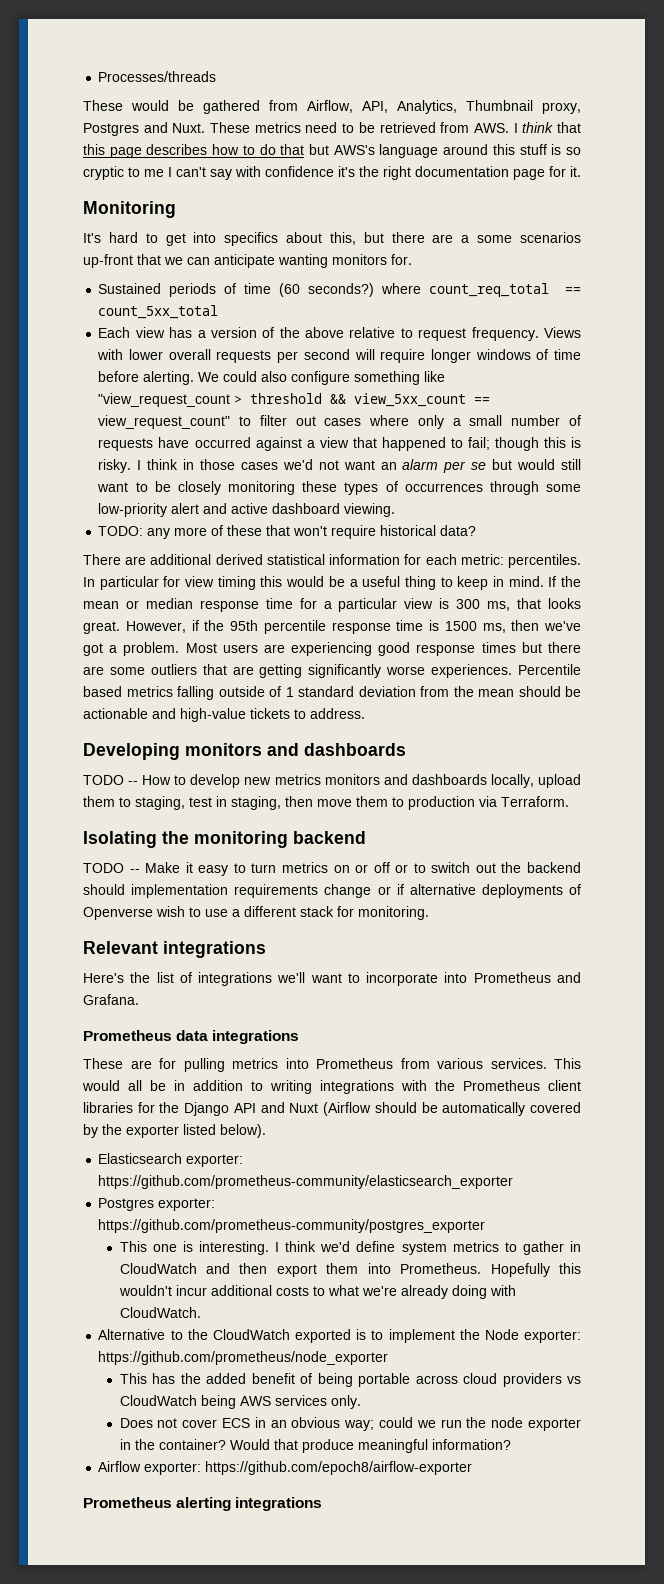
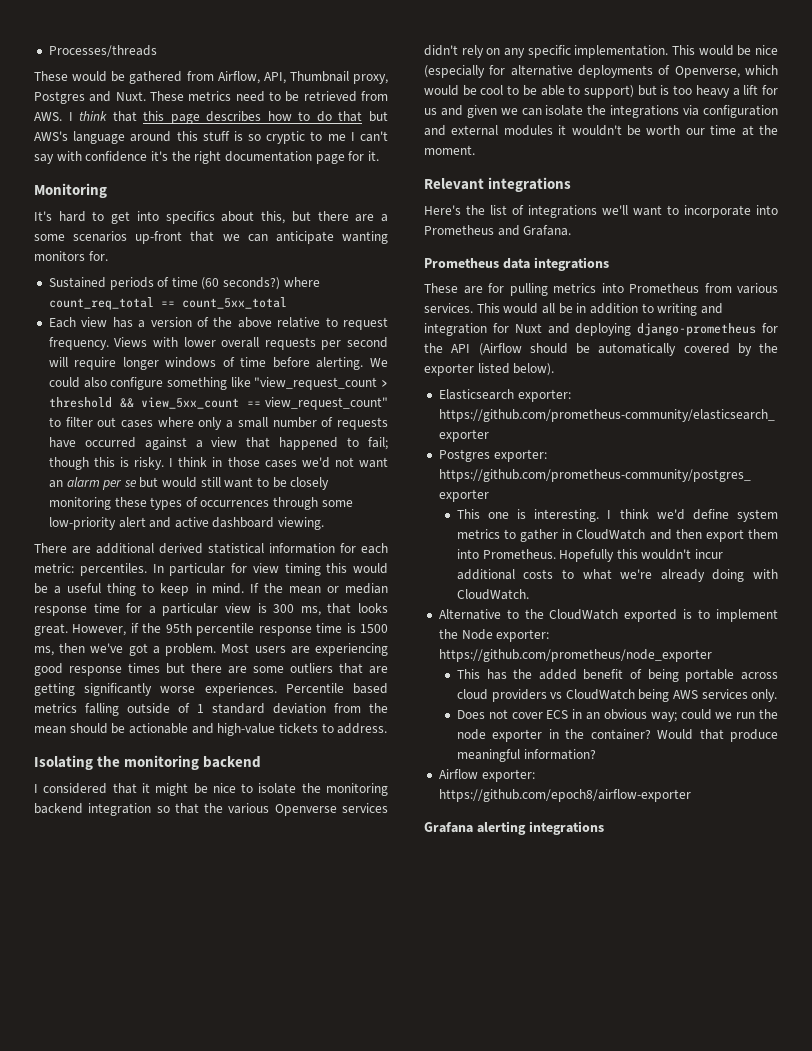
- These would be gathered from Airflow, API, Analytics, Thumbnail proxy, Postgres and Nuxt.
+ These would be gathered from Airflow, API, Thumbnail proxy, Postgres and Nuxt.
- TODO: any more of these that won't require historical data?
- Developing monitors and dashboards
- TODO -- How to develop new metrics monitors and dashboards locally, upload them to staging, test in staging, then move them to production via Terraform.
  Isolating the monitoring backend
- TODO -- Make it easy to turn metrics on or off or to switch out the backend should implementation requirements change or if alternative deployments of Openverse wish to use a different stack for monitoring.
+ I considered that it might be nice to isolate the monitoring backend integration so that the various Openverse services didn't rely on any specific implementation. This would be nice (especially for alternative deployments of Openverse, which would be cool to be able to support) but is too heavy a lift for us and given we can isolate the integrations via configuration and external modules it wouldn't be worth our time at the moment.
- This would all be in addition to writing integrations with the Prometheus client libraries for the Django API and Nuxt (Airflow should be automatically covered by the exporter listed below).
+ This would all be in addition to writing and integration for Nuxt and deploying django-prometheus for the API (Airflow should be automatically covered by the exporter listed below).
- Prometheus alerting integrations
+ Grafana alerting integrations

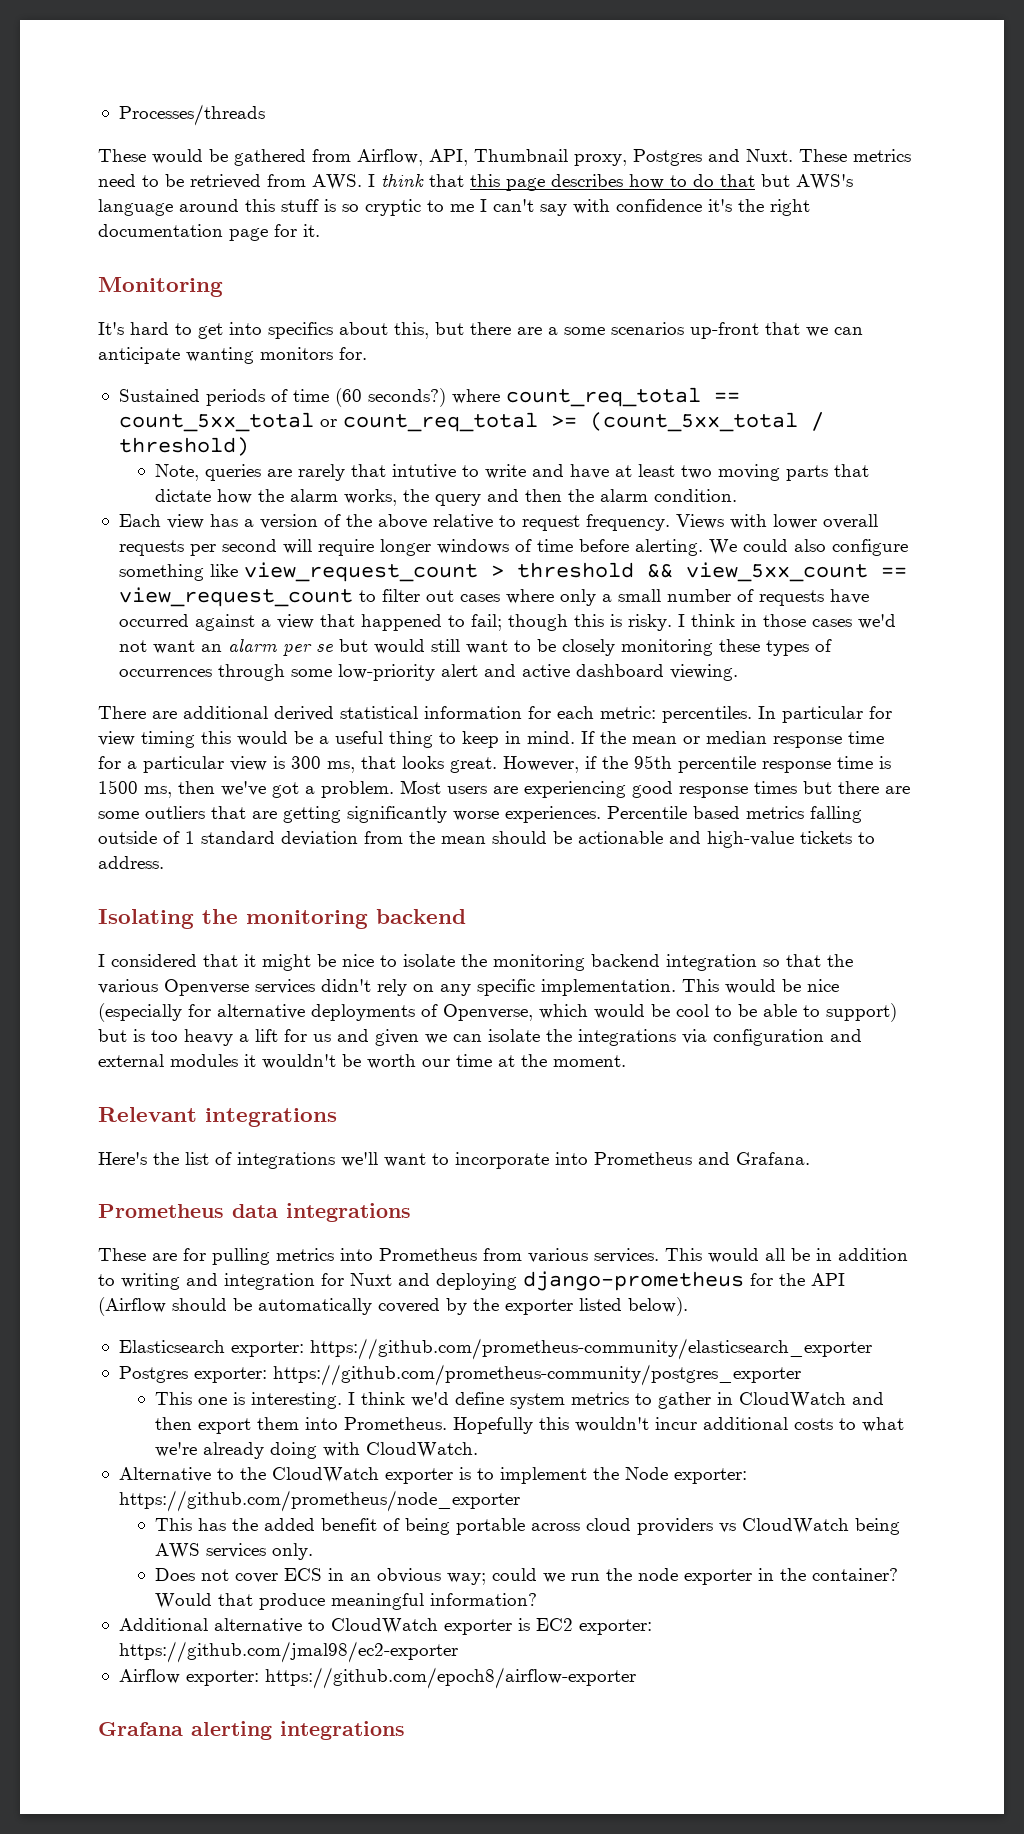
- Sustained periods of time (60 seconds?) where count_req_total == count_5xx_total
+ Sustained periods of time (60 seconds?) where count_req_total == count_5xx_total or count_req_total >= (count_5xx_total / threshold)
+ Note, queries are rarely that intutive to write and have at least two moving parts that dictate how the alarm works, the query and then the alarm condition.
- We could also configure something like "view_request_count > threshold && view_5xx_count == view_request_count" to filter out cases where only a small number of requests have occurred against a view that happened to fail; though this is risky.
+ We could also configure something like view_request_count > threshold && view_5xx_count == view_request_count to filter out cases where only a small number of requests have occurred against a view that happened to fail; though this is risky.
- Alternative to the CloudWatch exported is to implement the Node exporter: https://github.com/prometheus/node_exporter
+ Alternative to the CloudWatch exporter is to implement the Node exporter: https://github.com/prometheus/node_exporter
+ Additional alternative to CloudWatch exporter is EC2 exporter: https://github.com/jmal98/ec2-exporter

